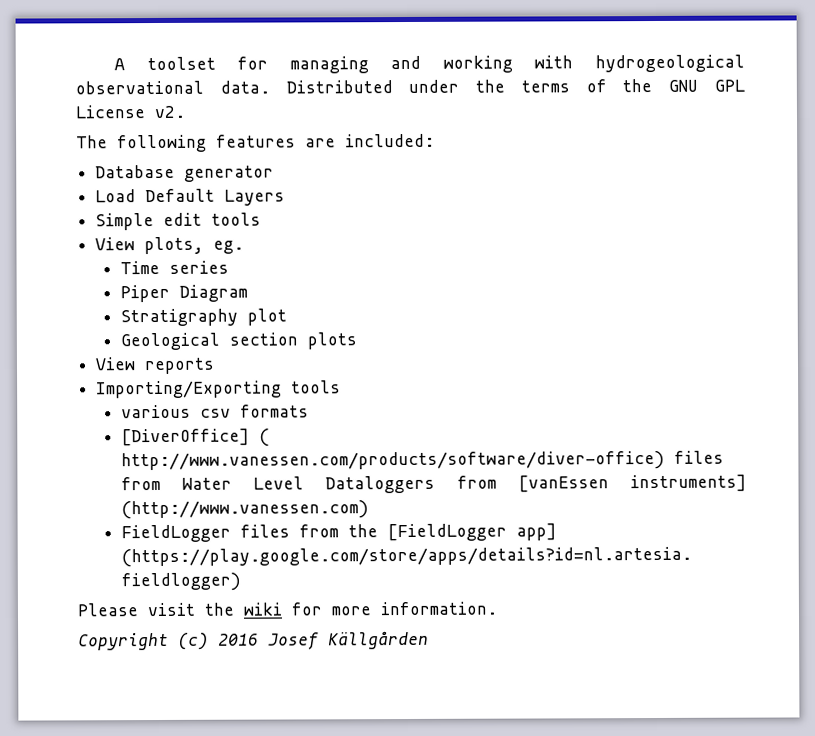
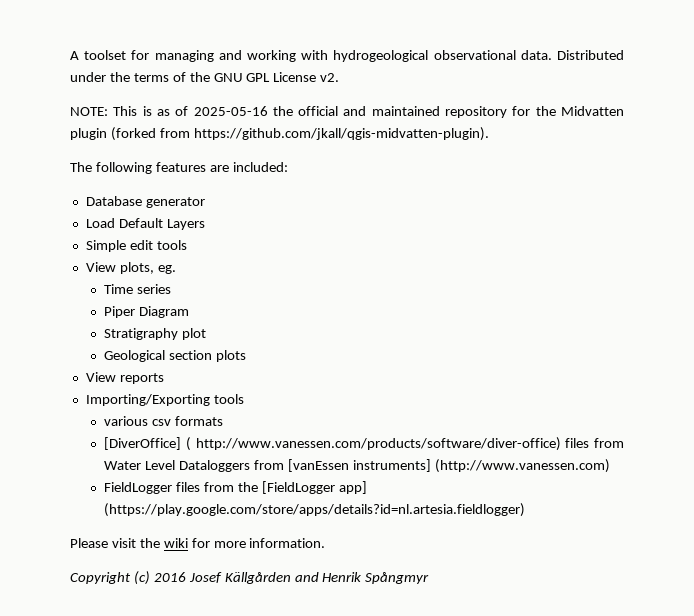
+ NOTE: This is as of 2025-05-16 the official and maintained repository for the Midvatten plugin (forked from https://github.com/jkall/qgis-midvatten-plugin).
- Copyright (c) 2016 Josef Källgården
+ Copyright (c) 2016 Josef Källgården and Henrik Spångmyr

